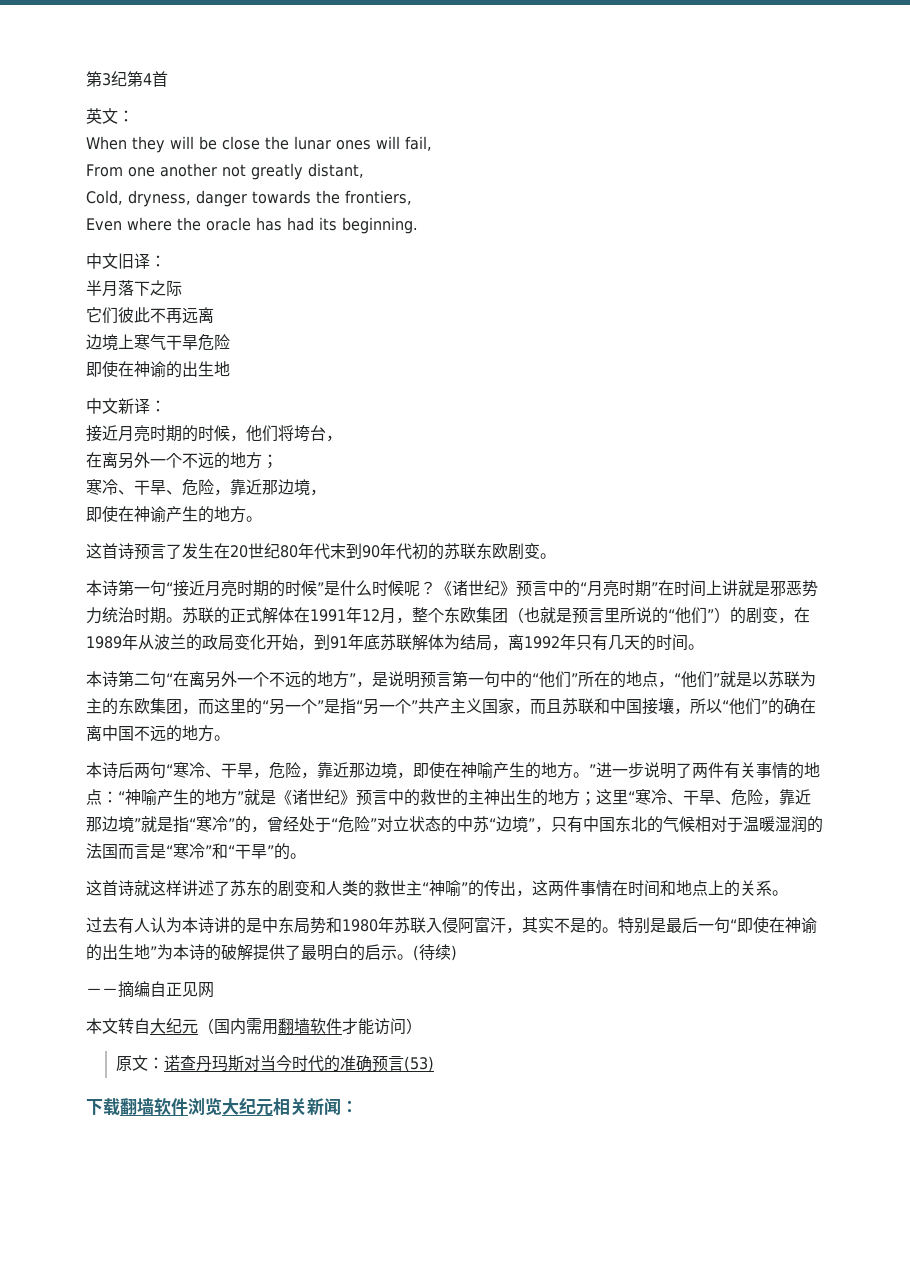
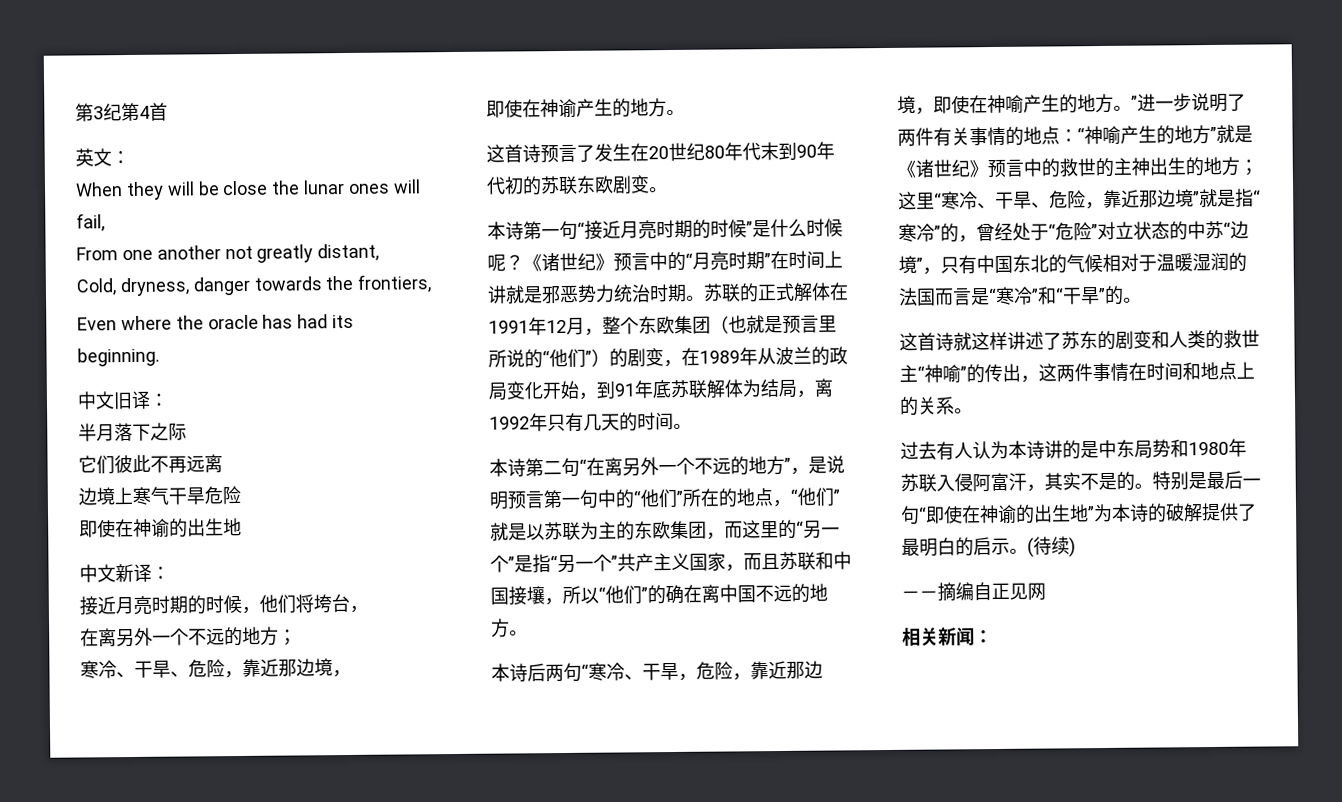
- 本文转自大纪元（国内需用翻墙软件才能访问）
- 原文：诺查丹玛斯对当今时代的准确预言(53)
- 下载翻墙软件浏览大纪元相关新闻：
+ 相关新闻：

